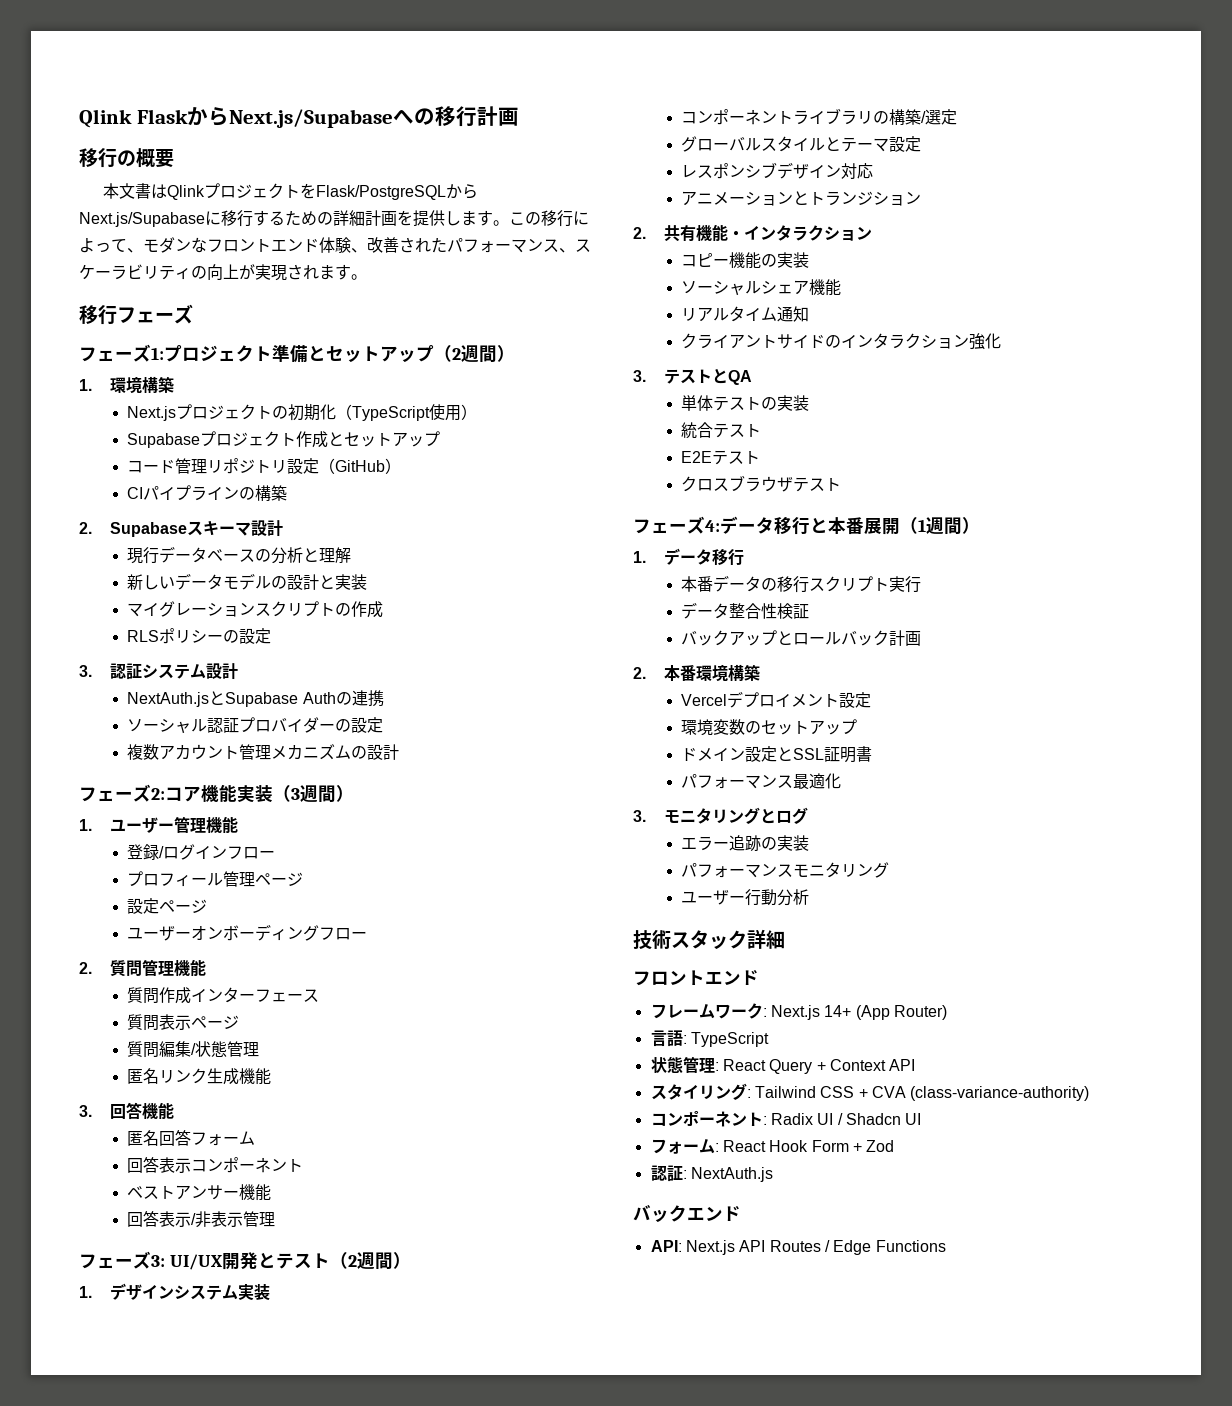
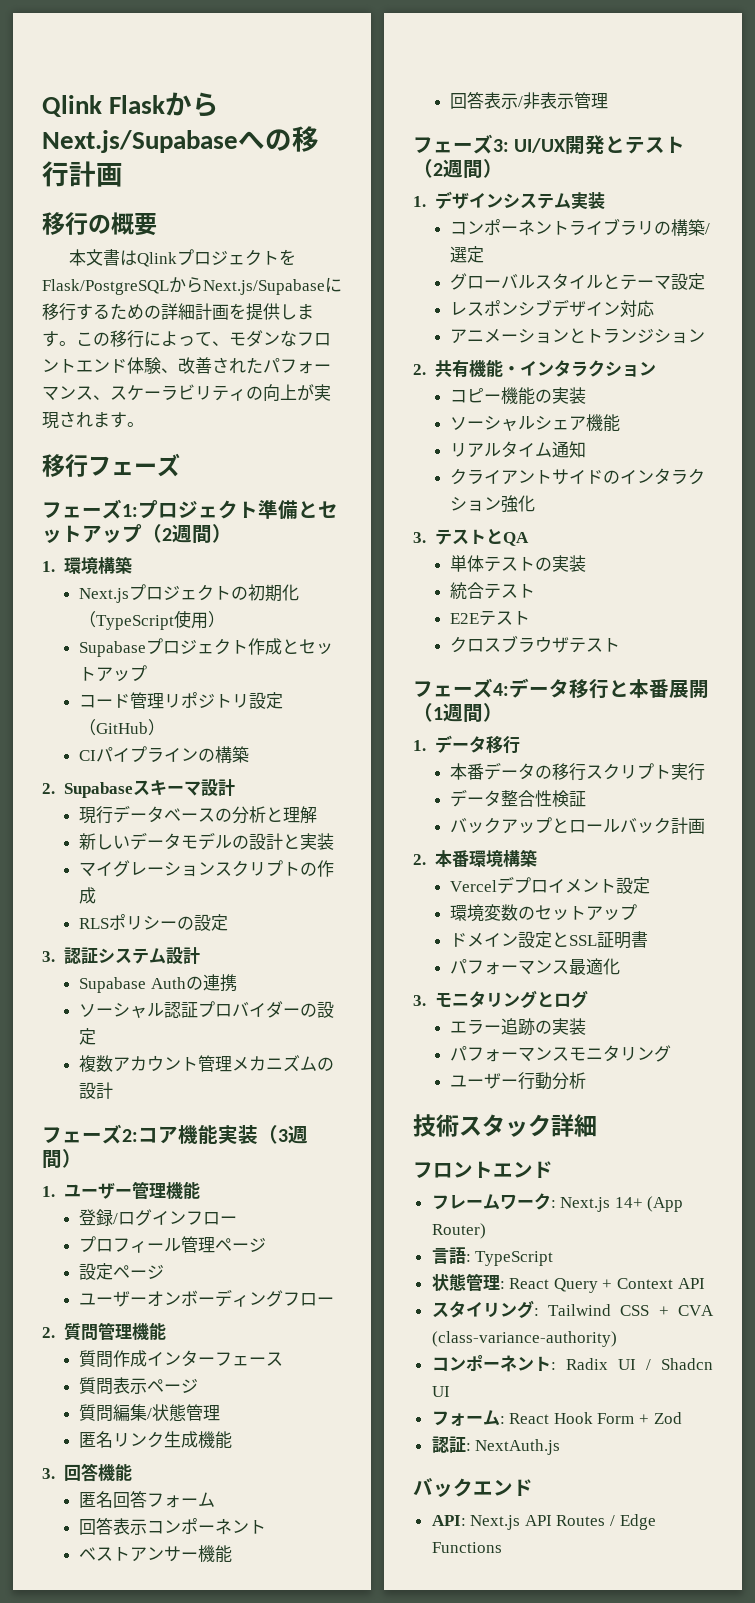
- NextAuth.jsとSupabase Authの連携
+ Supabase Authの連携

